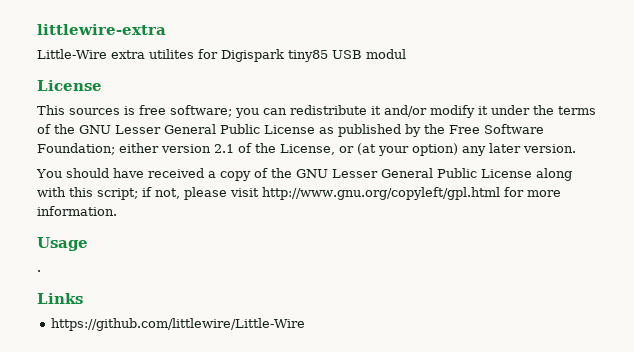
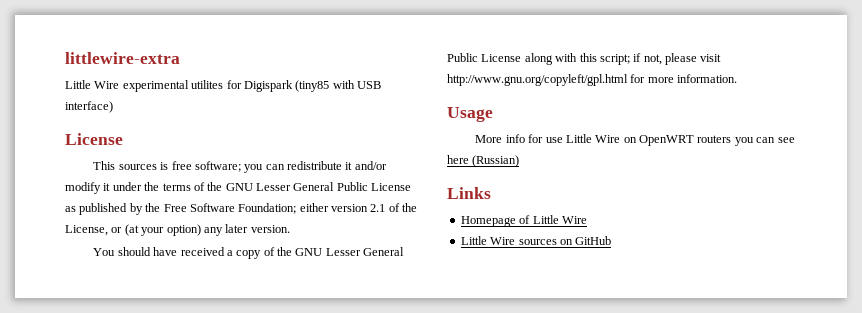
- Little-Wire extra utilites for Digispark tiny85 USB modul
+ Little Wire experimental utilites for Digispark (tiny85 with USB interface)
- .
+ More info for use Little Wire on OpenWRT routers you can see here (Russian)
  Links
- https://github.com/littlewire/Little-Wire
+ Homepage of Little Wire
+ Little Wire sources on GitHub

